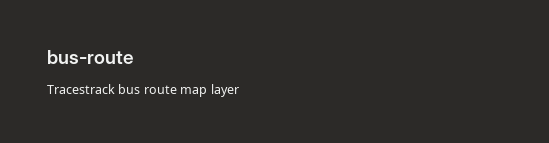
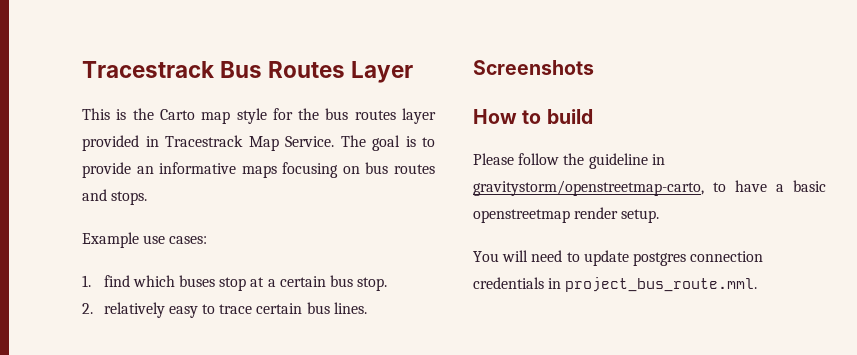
- bus-route
- Tracestrack bus route map layer
+ Tracestrack Bus Routes Layer
+ This is the Carto map style for the bus routes layer provided in Tracestrack Map Service. The goal is to provide an informative maps focusing on bus routes and stops.
+ Example use cases:
+ 1. find which buses stop at a certain bus stop.
+ 2. relatively easy to trace certain bus lines.
+ Screenshots
+ How to build
+ Please follow the guideline in gravitystorm/openstreetmap-carto, to have a basic openstreetmap render setup.
+ You will need to update postgres connection credentials in project_bus_route.mml.

